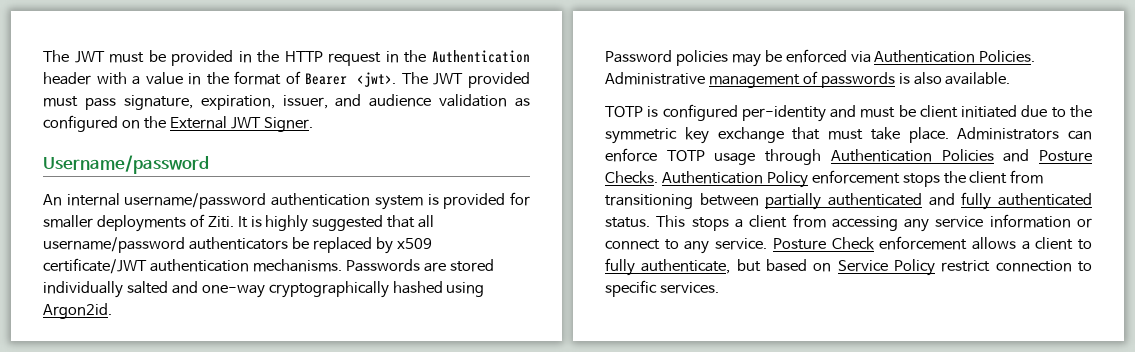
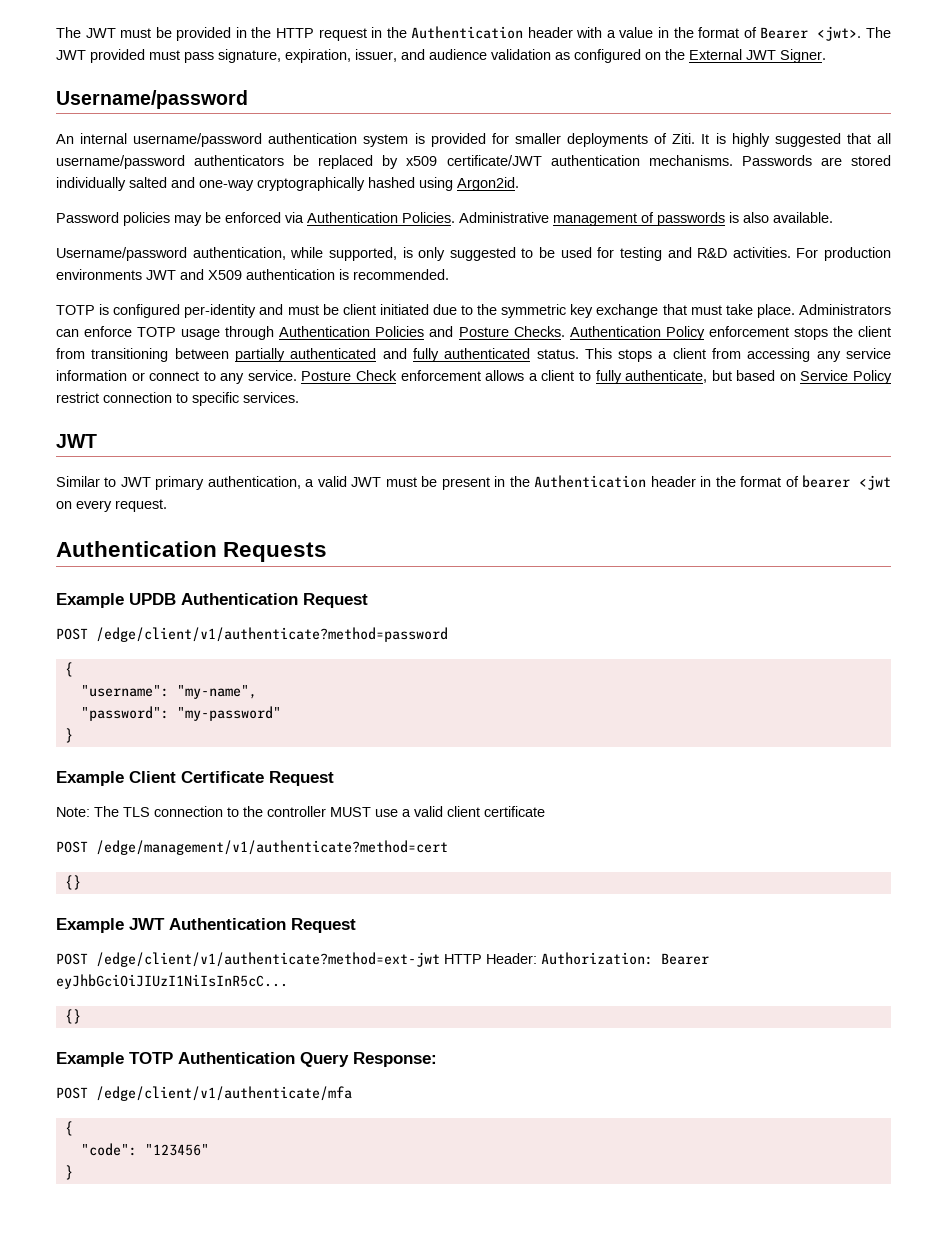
+ Username/password authentication, while supported, is only suggested to be used for testing and R&D activities. For production environments JWT and X509 authentication is recommended.
  Posture Check enforcement allows a client to fully authenticate, but based on Service Policy restrict connection to specific services.
+ JWT
+ Similar to JWT primary authentication, a valid JWT must be present in the Authentication header in the format of bearer <jwt on every request.
+ Authentication Requests
+ Example UPDB Authentication Request
+ POST /edge/client/v1/authenticate?method=password
+ {
+ "username": "my-name",
+ "password": "my-password"
+ }
+ Example Client Certificate Request
+ Note: The TLS connection to the controller MUST use a valid client certificate
+ POST /edge/management/v1/authenticate?method=cert
+ {}
+ Example JWT Authentication Request
+ POST /edge/client/v1/authenticate?method=ext-jwt HTTP Header: Authorization: Bearer eyJhbGciOiJIUzI1NiIsInR5cC...
+ {}
+ Example TOTP Authentication Query Response:
+ POST /edge/client/v1/authenticate/mfa
+ {
+ "code": "123456"
+ }

